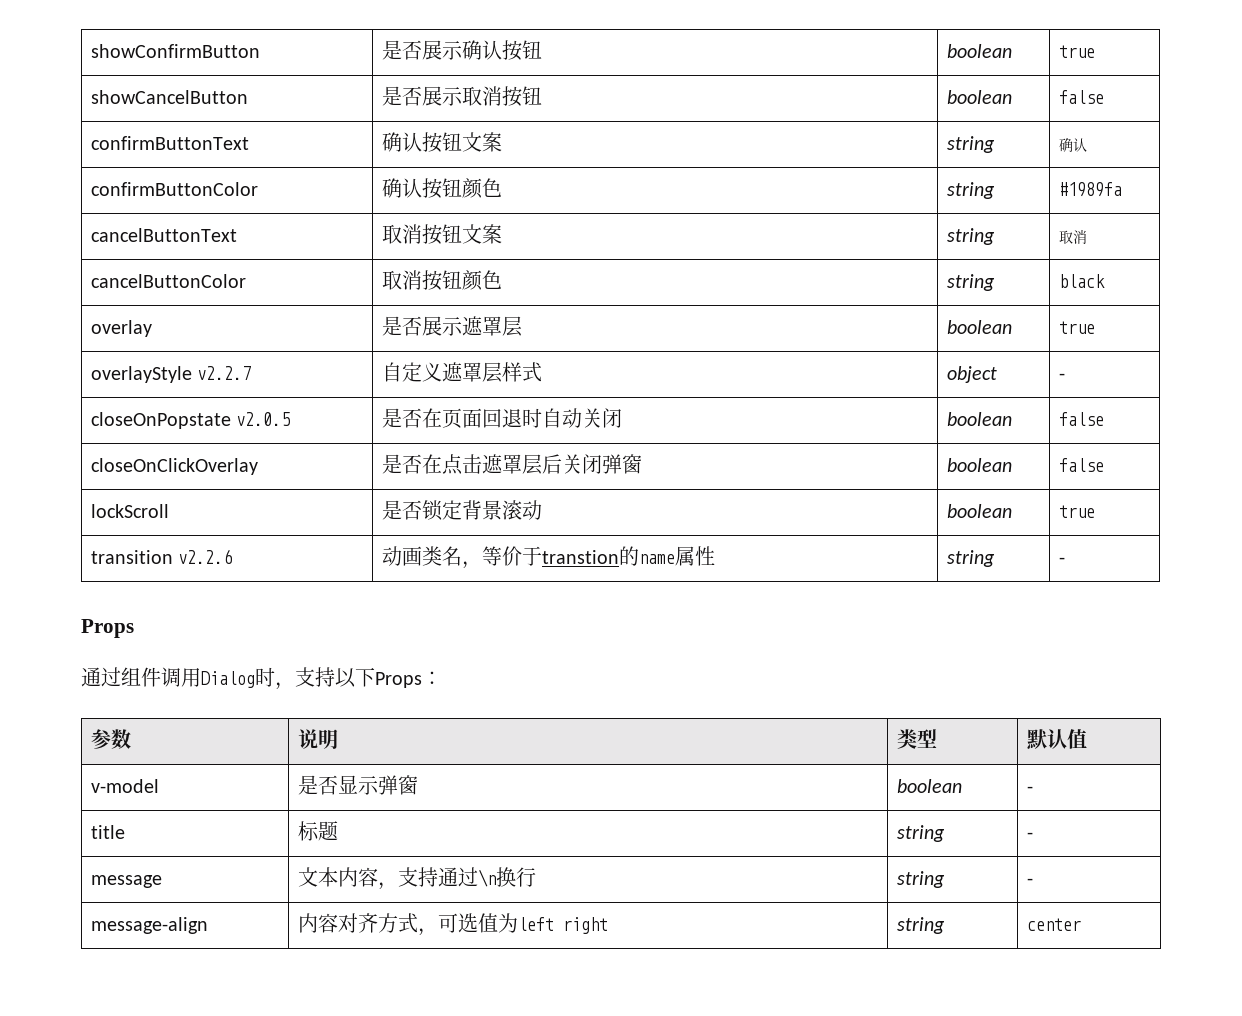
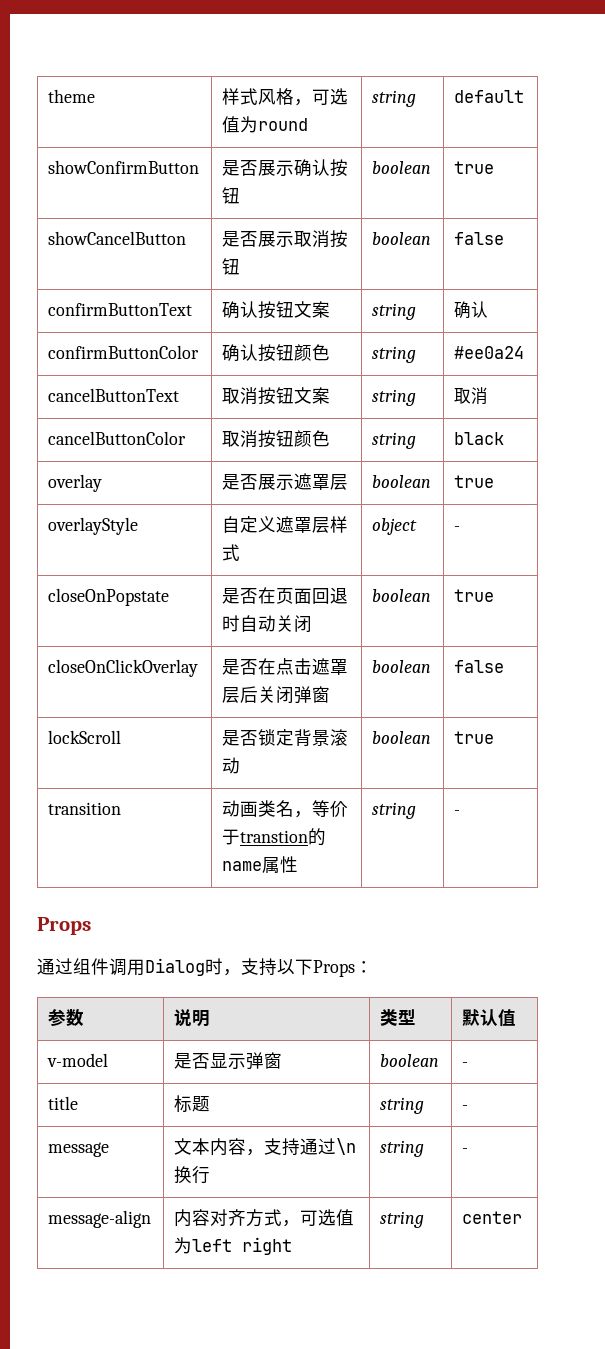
+ theme | 样式风格，可选值为round | string | default
- confirmButtonColor | 确认按钮颜色 | string | #1989fa
+ confirmButtonColor | 确认按钮颜色 | string | #ee0a24
- overlayStyle v2.2.7 | 自定义遮罩层样式 | object | -
+ overlayStyle | 自定义遮罩层样式 | object | -
- closeOnPopstate v2.0.5 | 是否在页面回退时自动关闭 | boolean | false
+ closeOnPopstate | 是否在页面回退时自动关闭 | boolean | true
- transition v2.2.6 | 动画类名，等价于transtion的name属性 | string | -
+ transition | 动画类名，等价于transtion的name属性 | string | -

